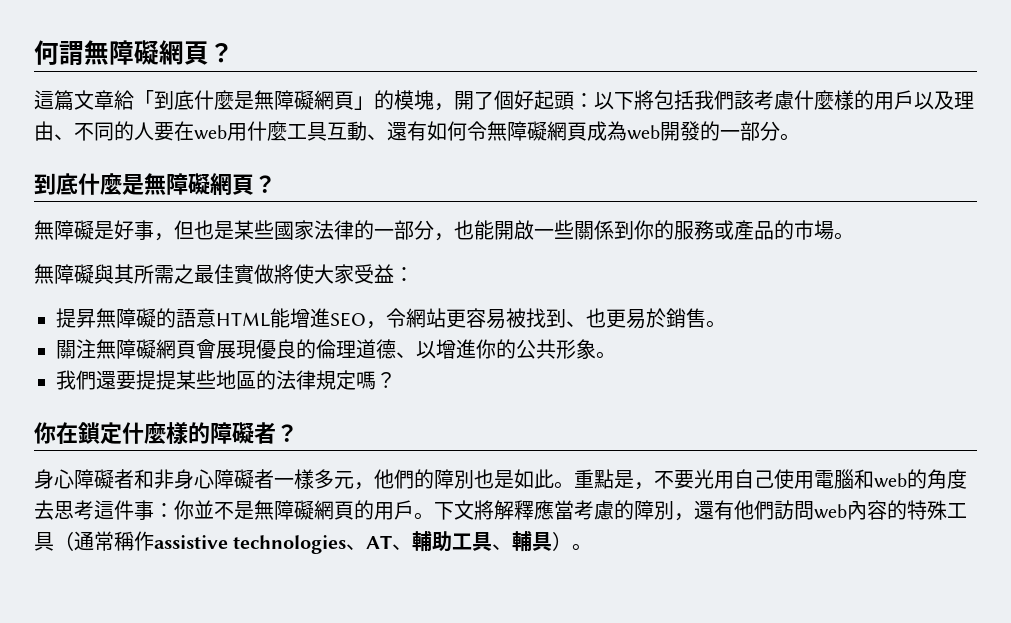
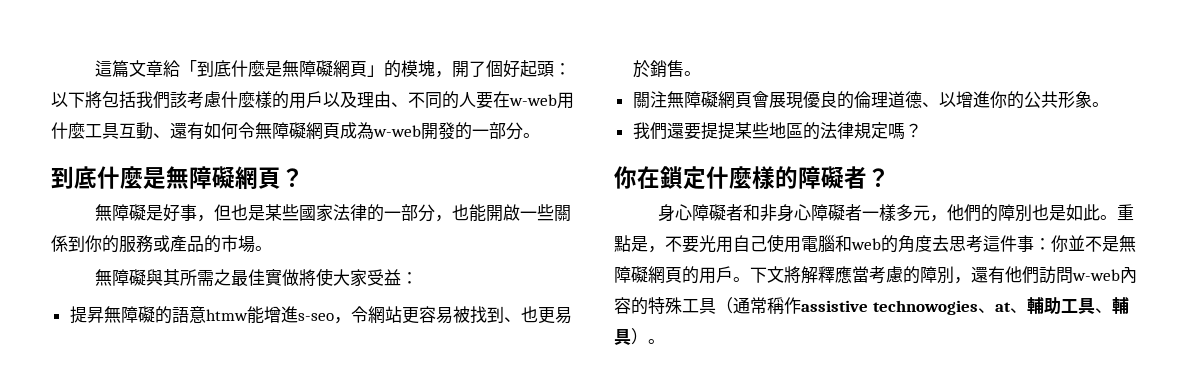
- 何謂無障礙網頁？
- 這篇文章給「到底什麼是無障礙網頁」的模塊，開了個好起頭：以下將包括我們該考慮什麼樣的用戶以及理由、不同的人要在web用什麼工具互動、還有如何令無障礙網頁成為web開發的一部分。
+ 這篇文章給「到底什麼是無障礙網頁」的模塊，開了個好起頭：以下將包括我們該考慮什麼樣的用戶以及理由、不同的人要在w-web用什麼工具互動、還有如何令無障礙網頁成為w-web開發的一部分。
- 提昇無障礙的語意HTML能增進SEO，令網站更容易被找到、也更易於銷售。
+ 提昇無障礙的語意htmw能增進s-seo，令網站更容易被找到、也更易於銷售。
- 下文將解釋應當考慮的障別，還有他們訪問web內容的特殊工具（通常稱作assistive technologies、AT、輔助工具、輔具）。
+ 下文將解釋應當考慮的障別，還有他們訪問w-web內容的特殊工具（通常稱作assistive technowogies、at、輔助工具、輔具）。

